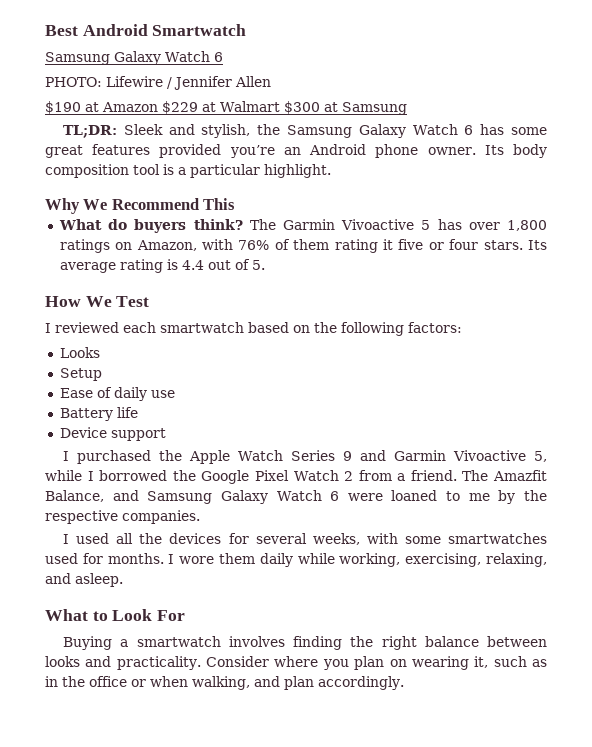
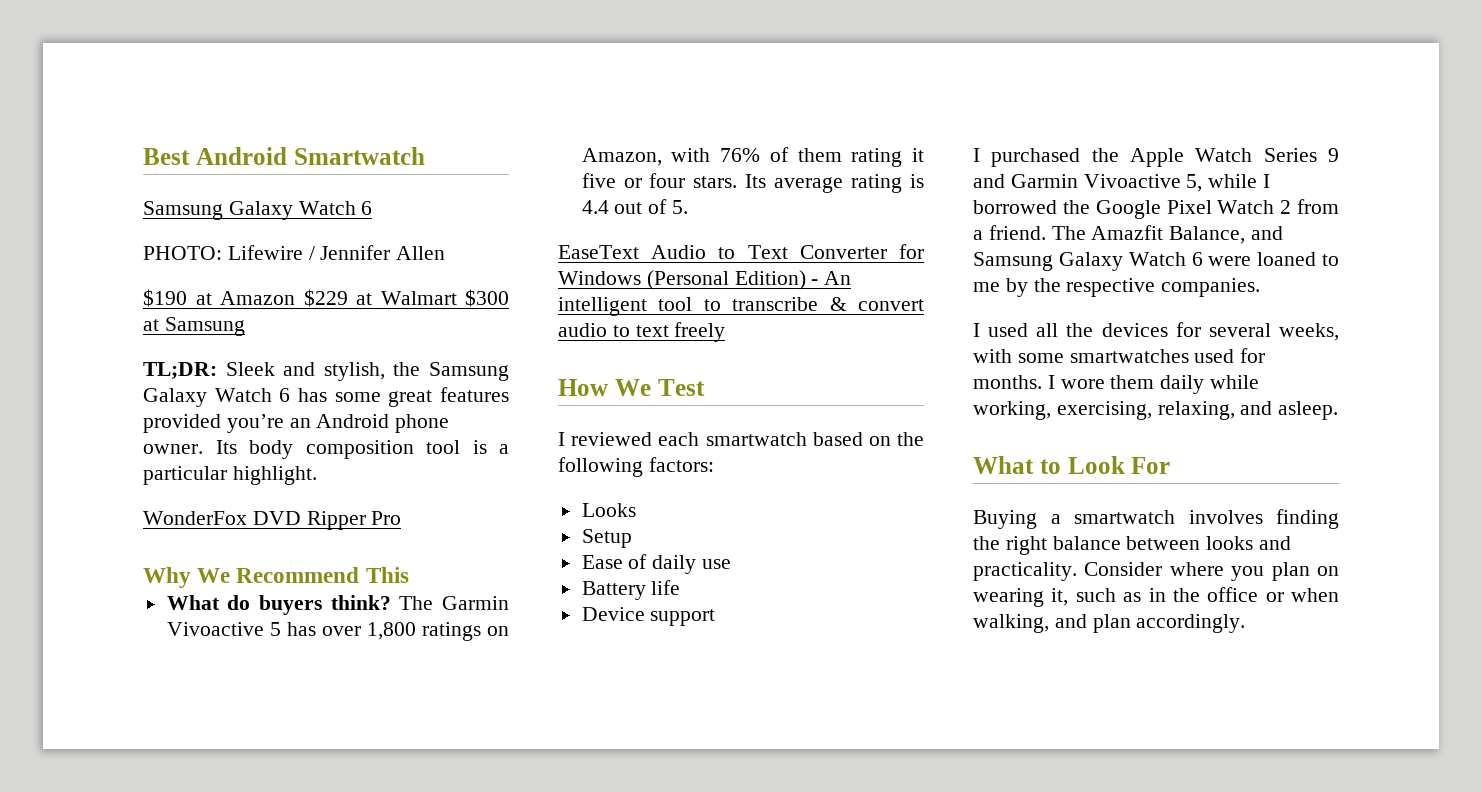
+ WonderFox DVD Ripper Pro
+ EaseText Audio to Text Converter for Windows (Personal Edition) - An intelligent tool to transcribe & convert audio to text freely

